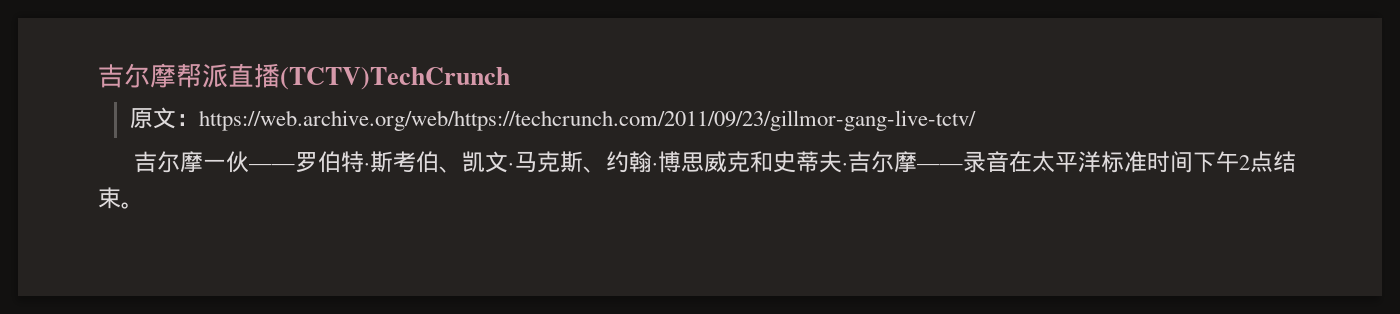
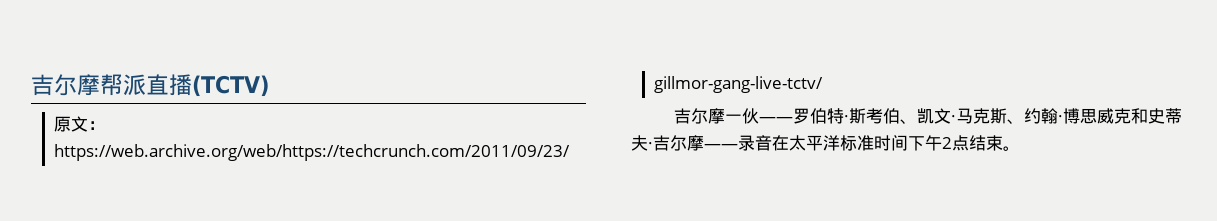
- 吉尔摩帮派直播(TCTV)TechCrunch
+ 吉尔摩帮派直播(TCTV)

